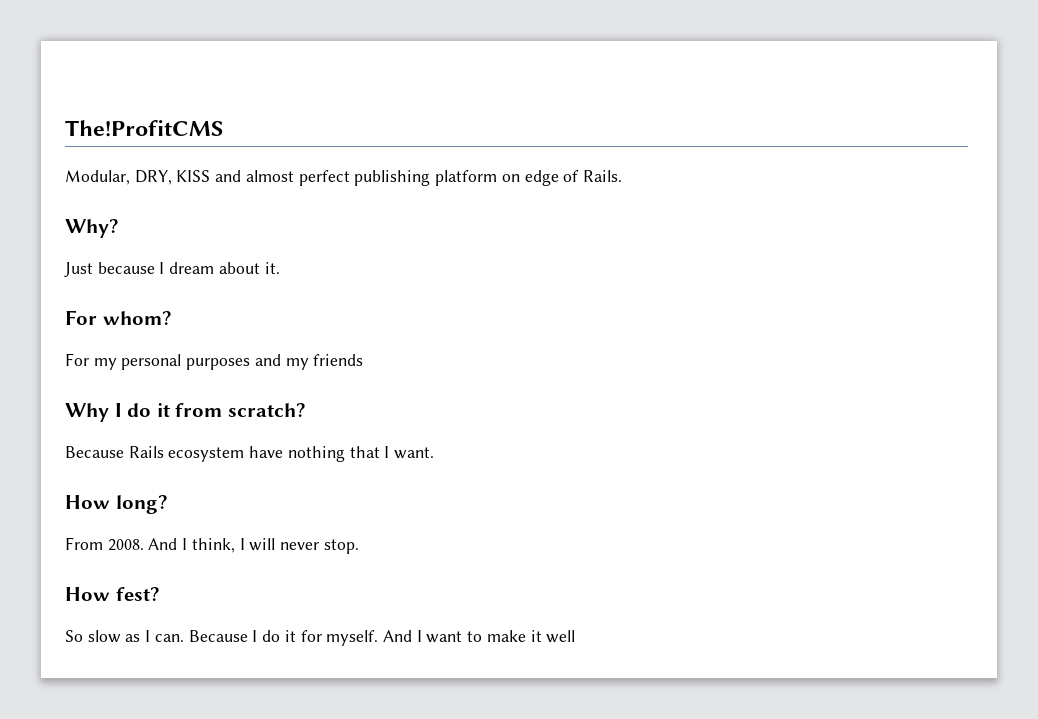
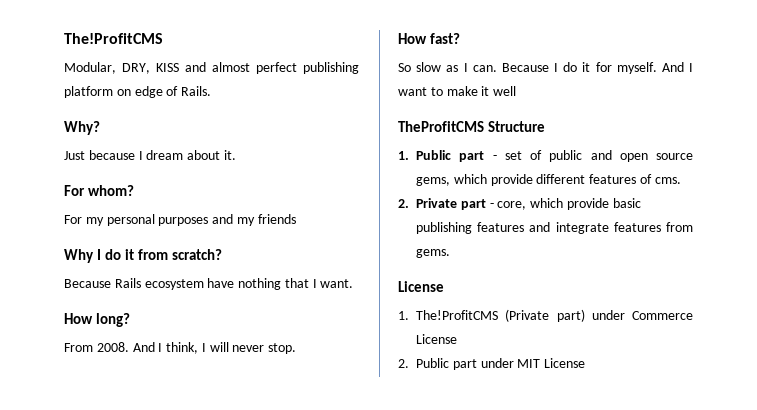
- How fest?
+ How fast?
+ TheProfitCMS Structure
+ 1. Public part - set of public and open source gems, which provide different features of cms.
+ 2. Private part - core, which provide basic publishing features and integrate features from gems.
+ License
+ 1. The!ProfitCMS (Private part) under Commerce License
+ 2. Public part under MIT License

